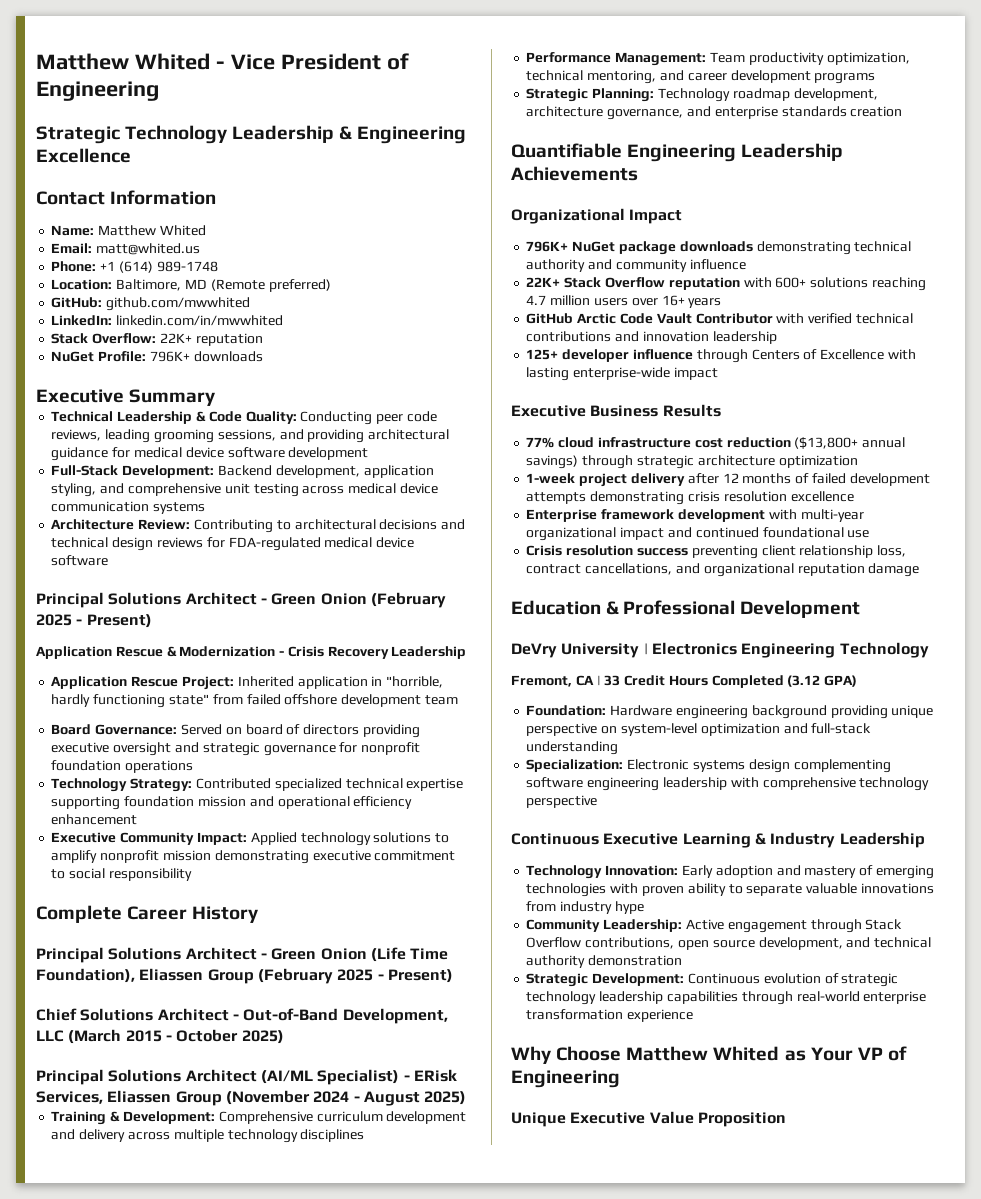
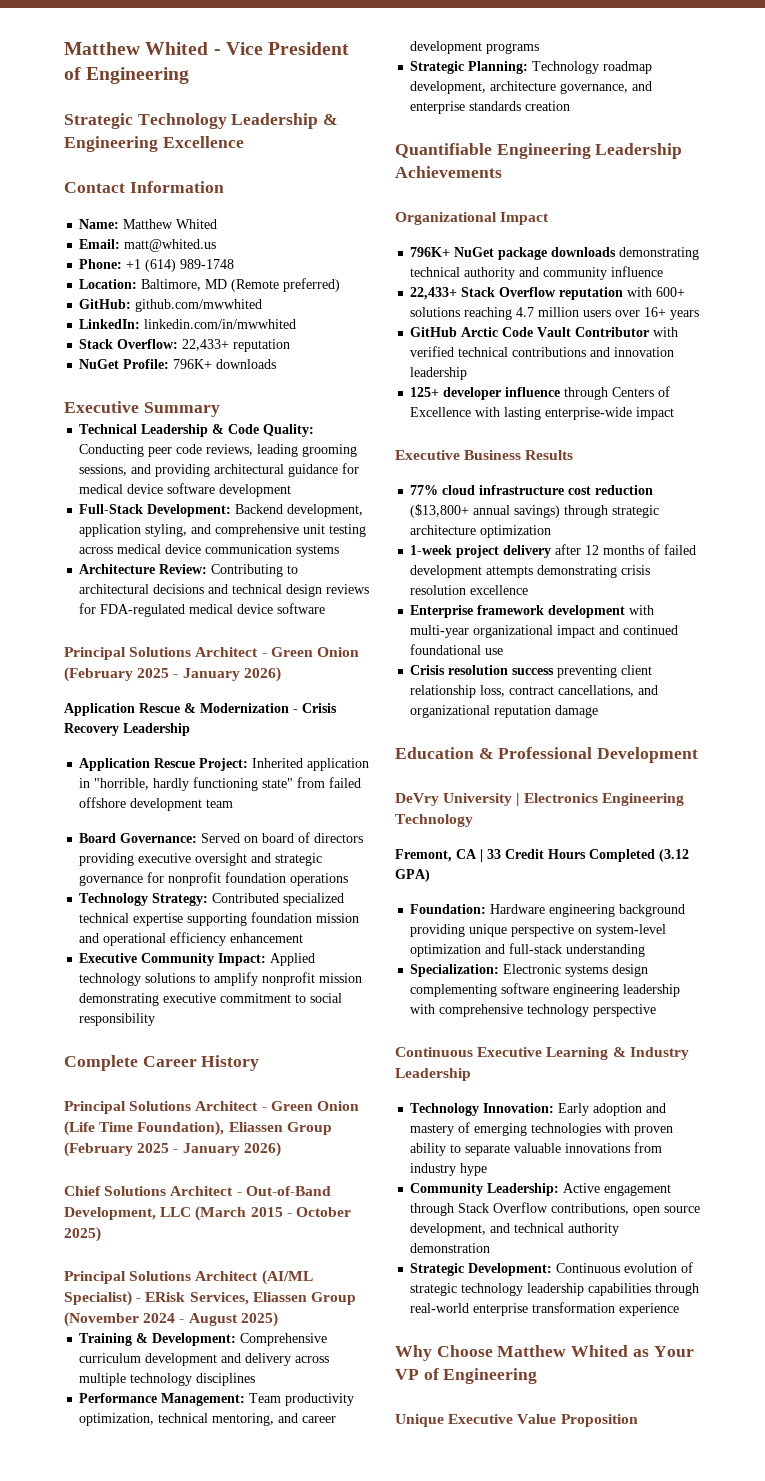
- Stack Overflow: 22K+ reputation
+ Stack Overflow: 22,433+ reputation
- Principal Solutions Architect - Green Onion (February 2025 - Present)
+ Principal Solutions Architect - Green Onion (February 2025 - January 2026)
- Principal Solutions Architect - Green Onion (Life Time Foundation), Eliassen Group (February 2025 - Present)
+ Principal Solutions Architect - Green Onion (Life Time Foundation), Eliassen Group (February 2025 - January 2026)
- 22K+ Stack Overflow reputation with 600+ solutions reaching 4.7 million users over 16+ years
+ 22,433+ Stack Overflow reputation with 600+ solutions reaching 4.7 million users over 16+ years

